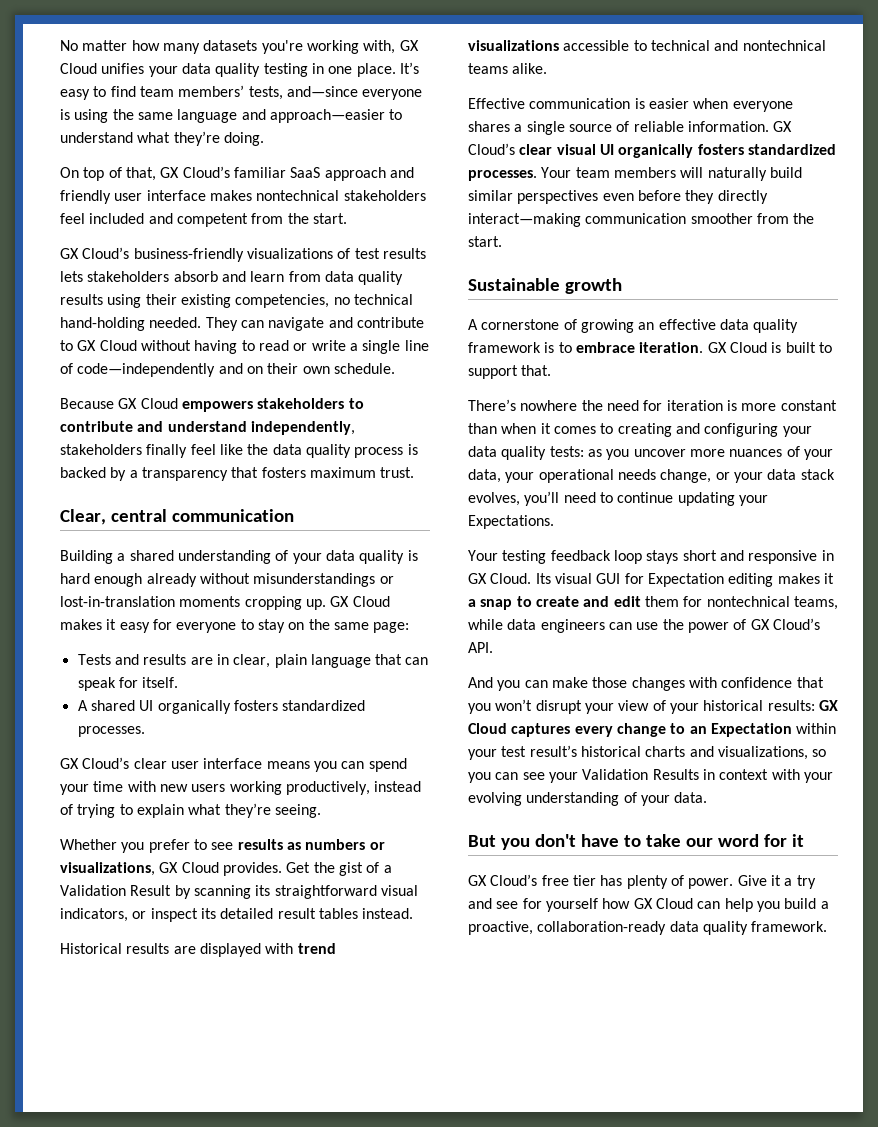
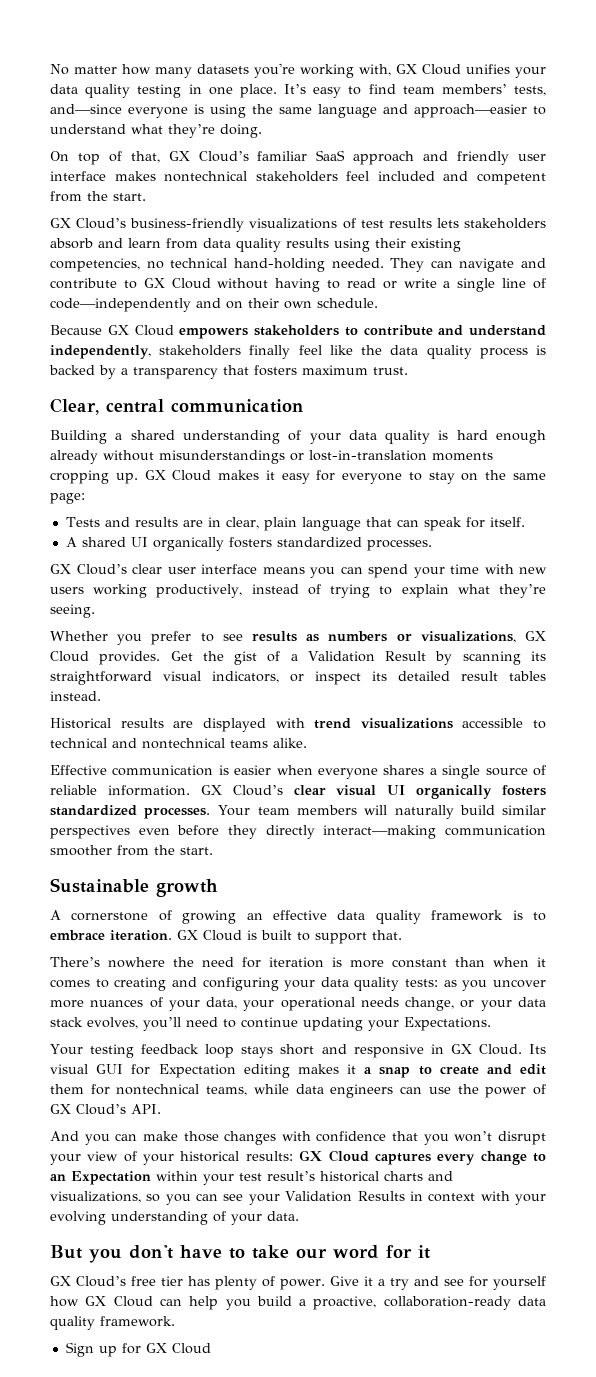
+ Sign up for GX Cloud

